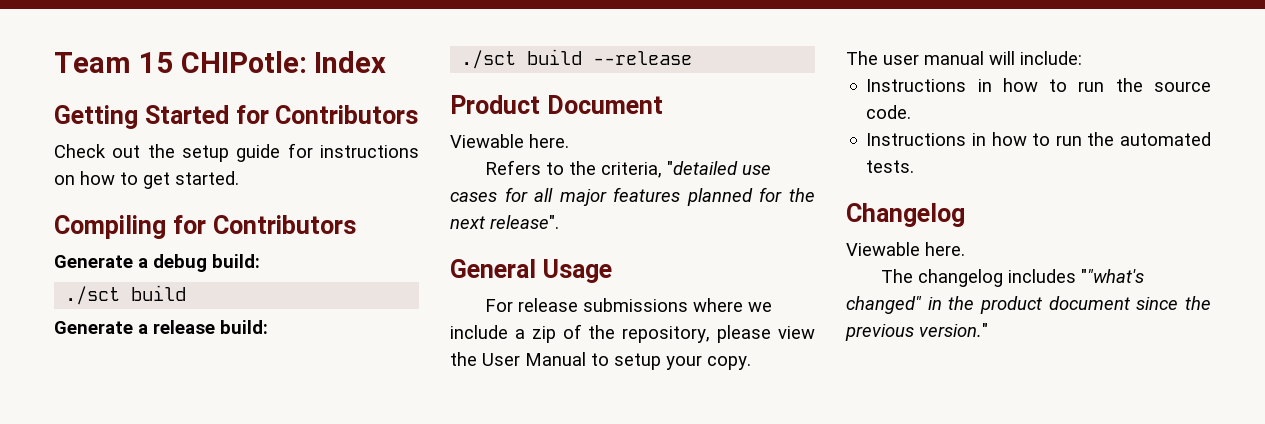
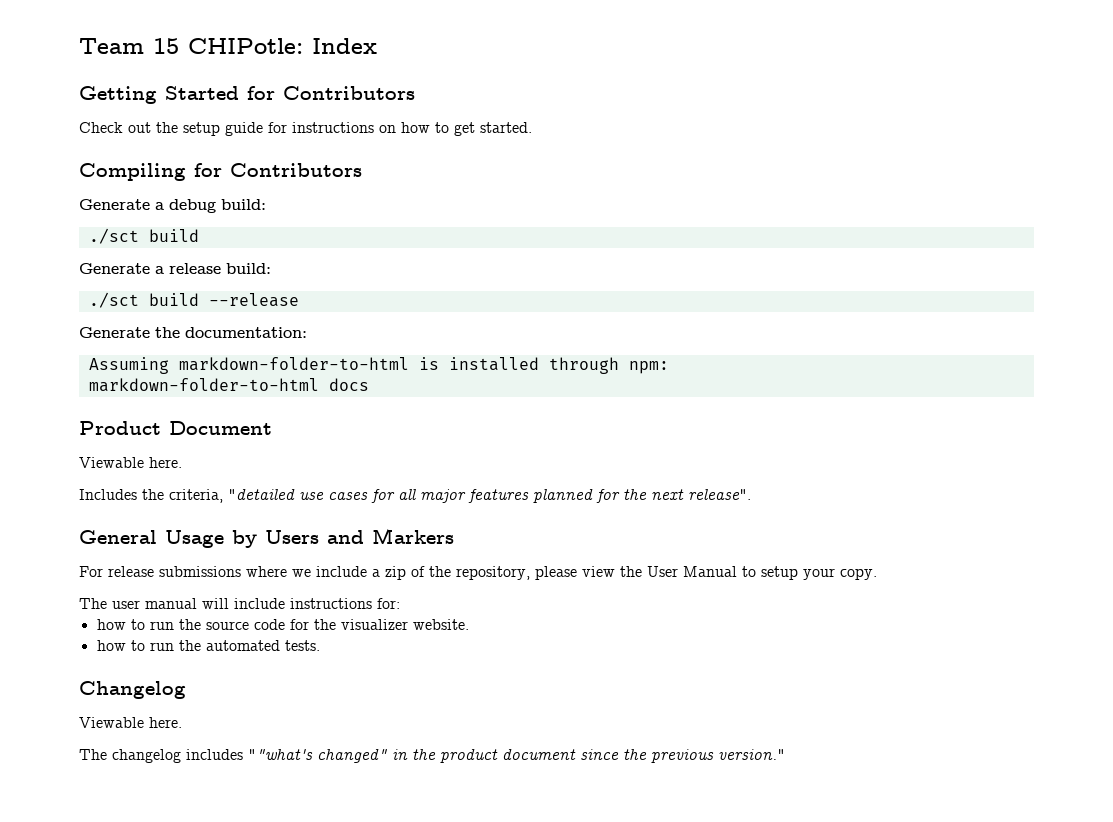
+ Generate the documentation:
+ Assuming markdown-folder-to-html is installed through npm:
+ markdown-folder-to-html docs
- Refers to the criteria, "detailed use cases for all major features planned for the next release".
+ Includes the criteria, "detailed use cases for all major features planned for the next release".
- General Usage
+ General Usage by Users and Markers
- The user manual will include:
- Instructions in how to run the source code.
- Instructions in how to run the automated tests.
+ The user manual will include instructions for:
+ how to run the source code for the visualizer website.
+ how to run the automated tests.

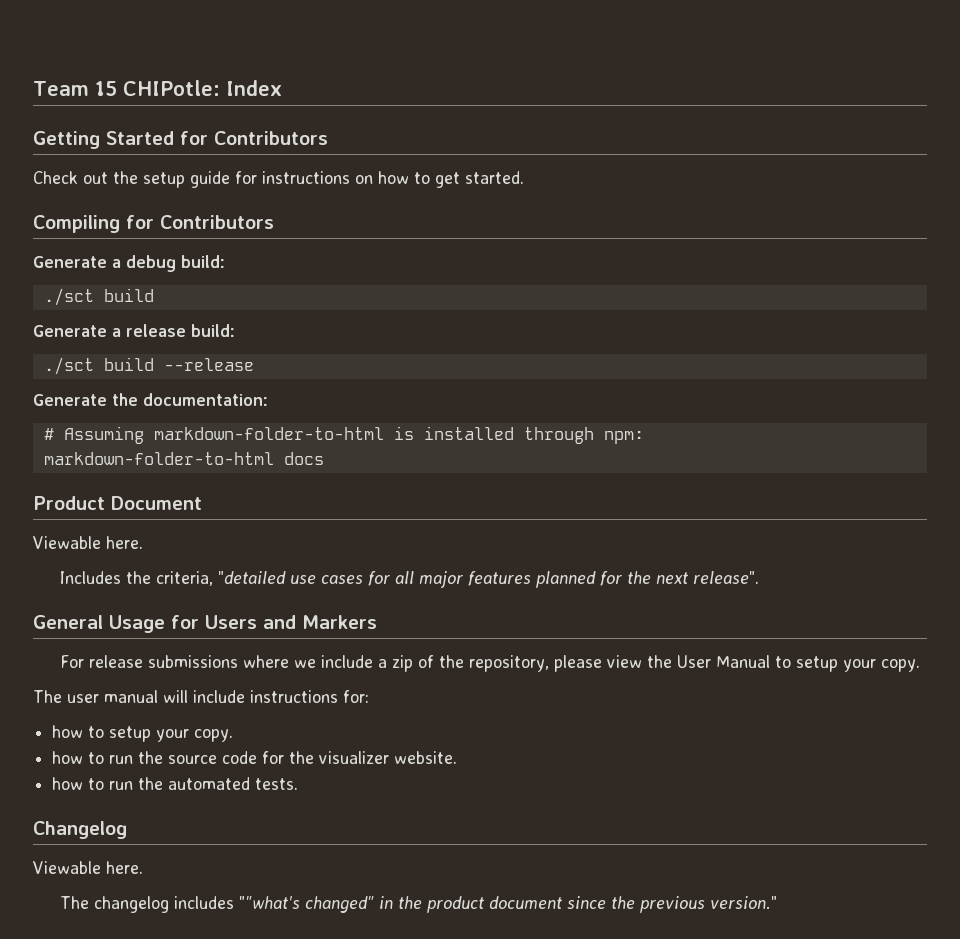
- Assuming markdown-folder-to-html is installed through npm:
+ # Assuming markdown-folder-to-html is installed through npm:
- General Usage by Users and Markers
+ General Usage for Users and Markers
+ how to setup your copy.

